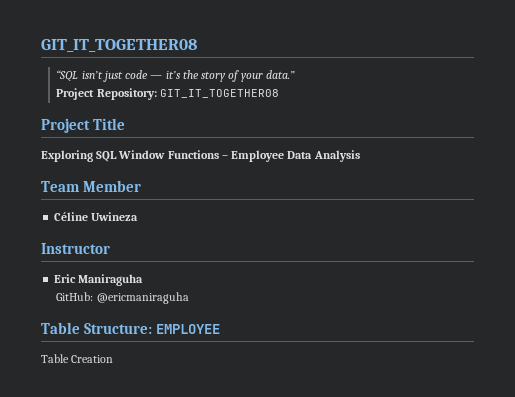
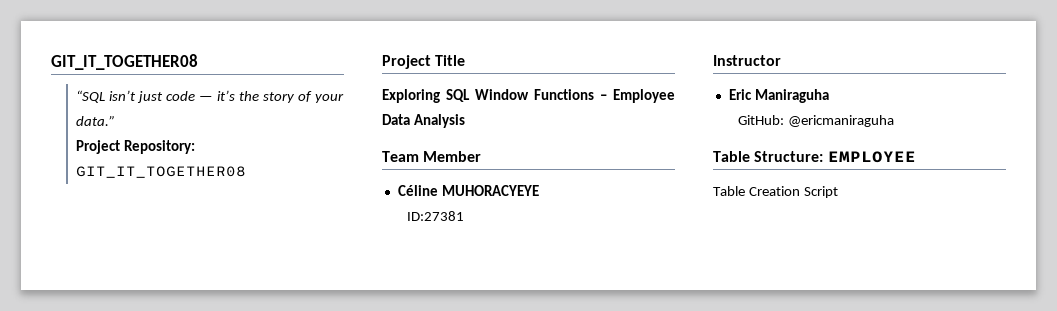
- Céline Uwineza
+ Céline MUHORACYEYE
+ ID:27381
- Table Creation
+ Table Creation Script

